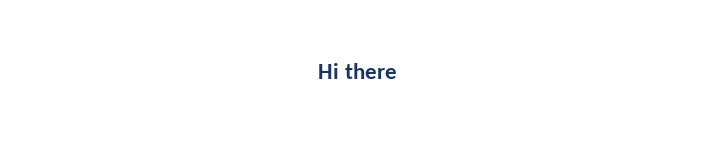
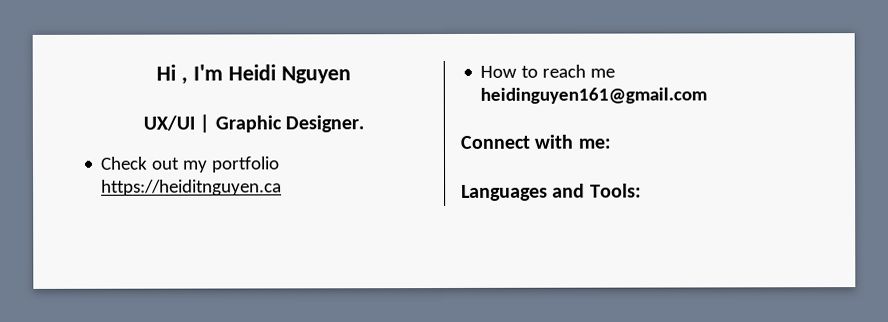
- Hi there
+ Hi , I'm Heidi Nguyen
+ UX/UI | Graphic Designer.
+ Check out my portfolio https://heiditnguyen.ca
+ How to reach me heidinguyen161@gmail.com
+ Connect with me:
+ Languages and Tools:

